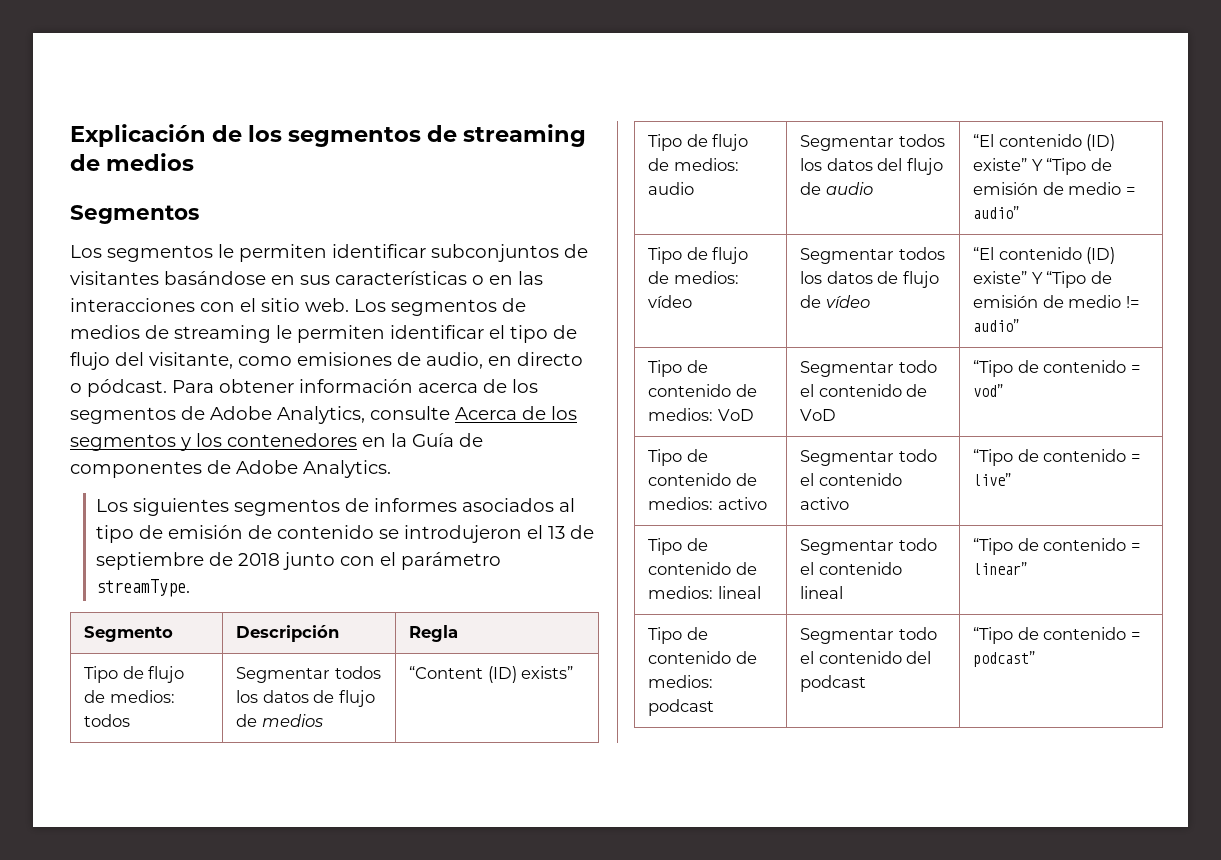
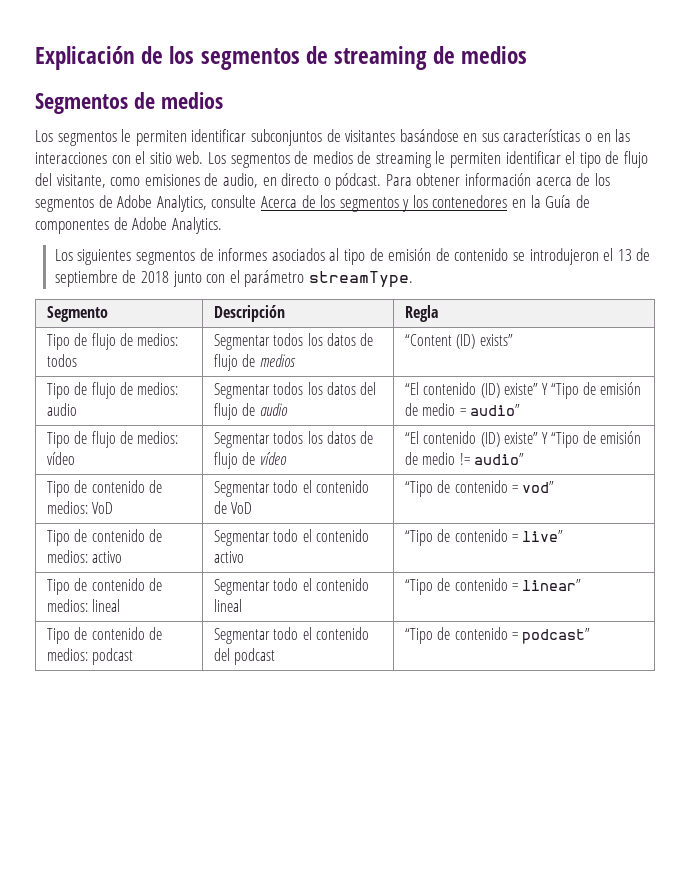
- Segmentos
+ Segmentos de medios

